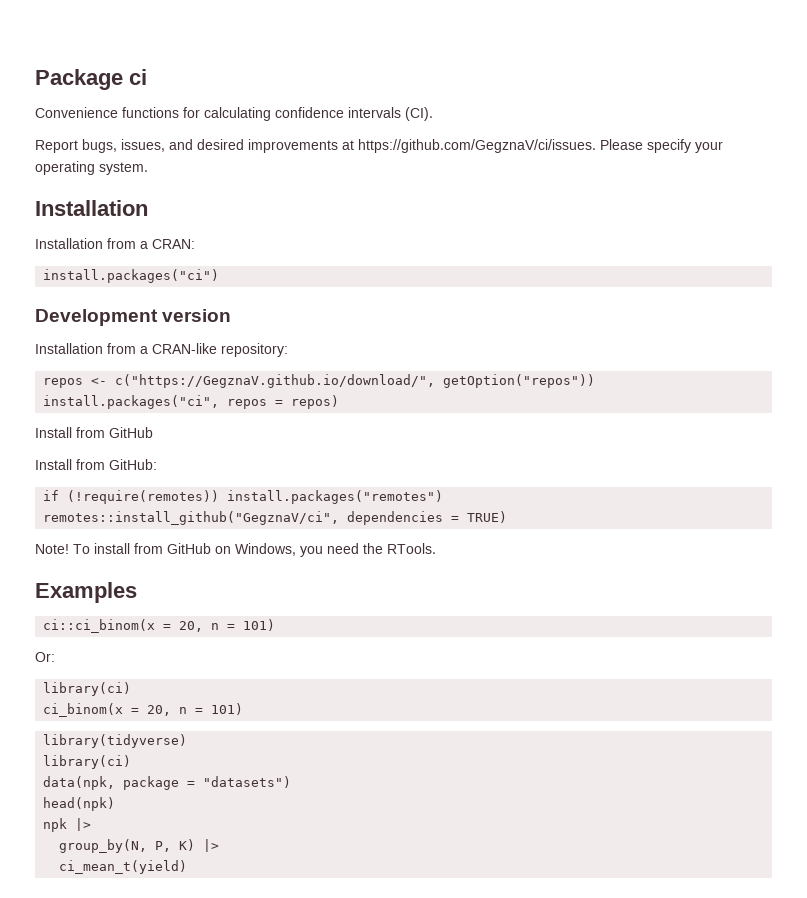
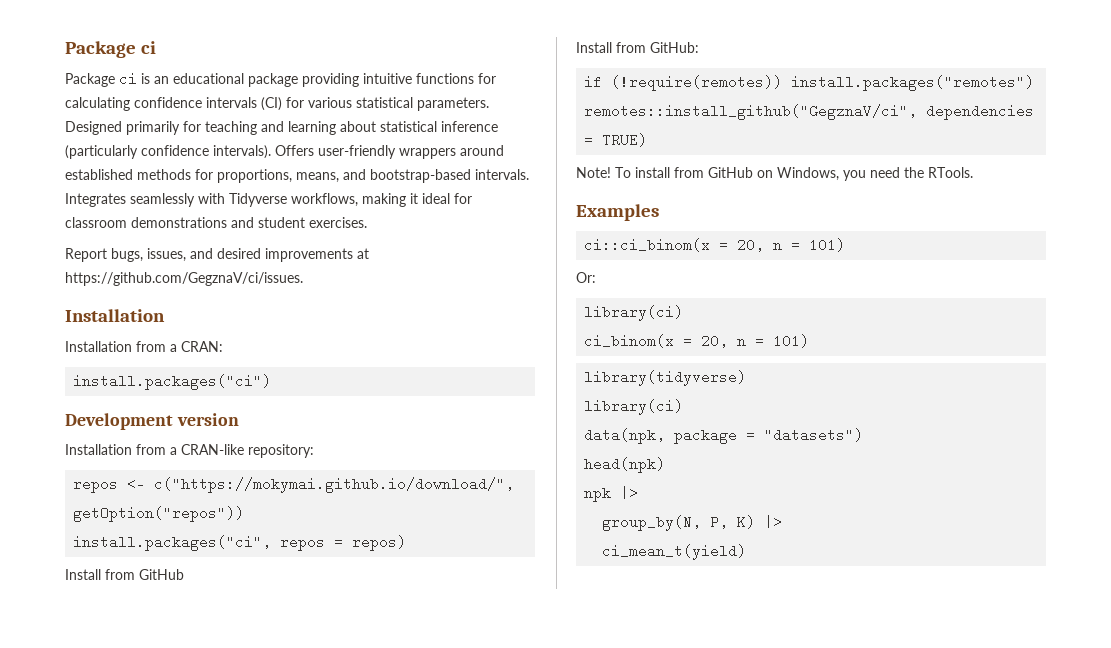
- Convenience functions for calculating confidence intervals (CI).
+ Package ci is an educational package providing intuitive functions for calculating confidence intervals (CI) for various statistical parameters. Designed primarily for teaching and learning about statistical inference (particularly confidence intervals). Offers user-friendly wrappers around established methods for proportions, means, and bootstrap-based intervals. Integrates seamlessly with Tidyverse workflows, making it ideal for classroom demonstrations and student exercises.
- Report bugs, issues, and desired improvements at https://github.com/GegznaV/ci/issues. Please specify your operating system.
+ Report bugs, issues, and desired improvements at https://github.com/GegznaV/ci/issues.
- repos <- c("https://GegznaV.github.io/download/", getOption("repos"))
+ repos <- c("https://mokymai.github.io/download/", getOption("repos"))

